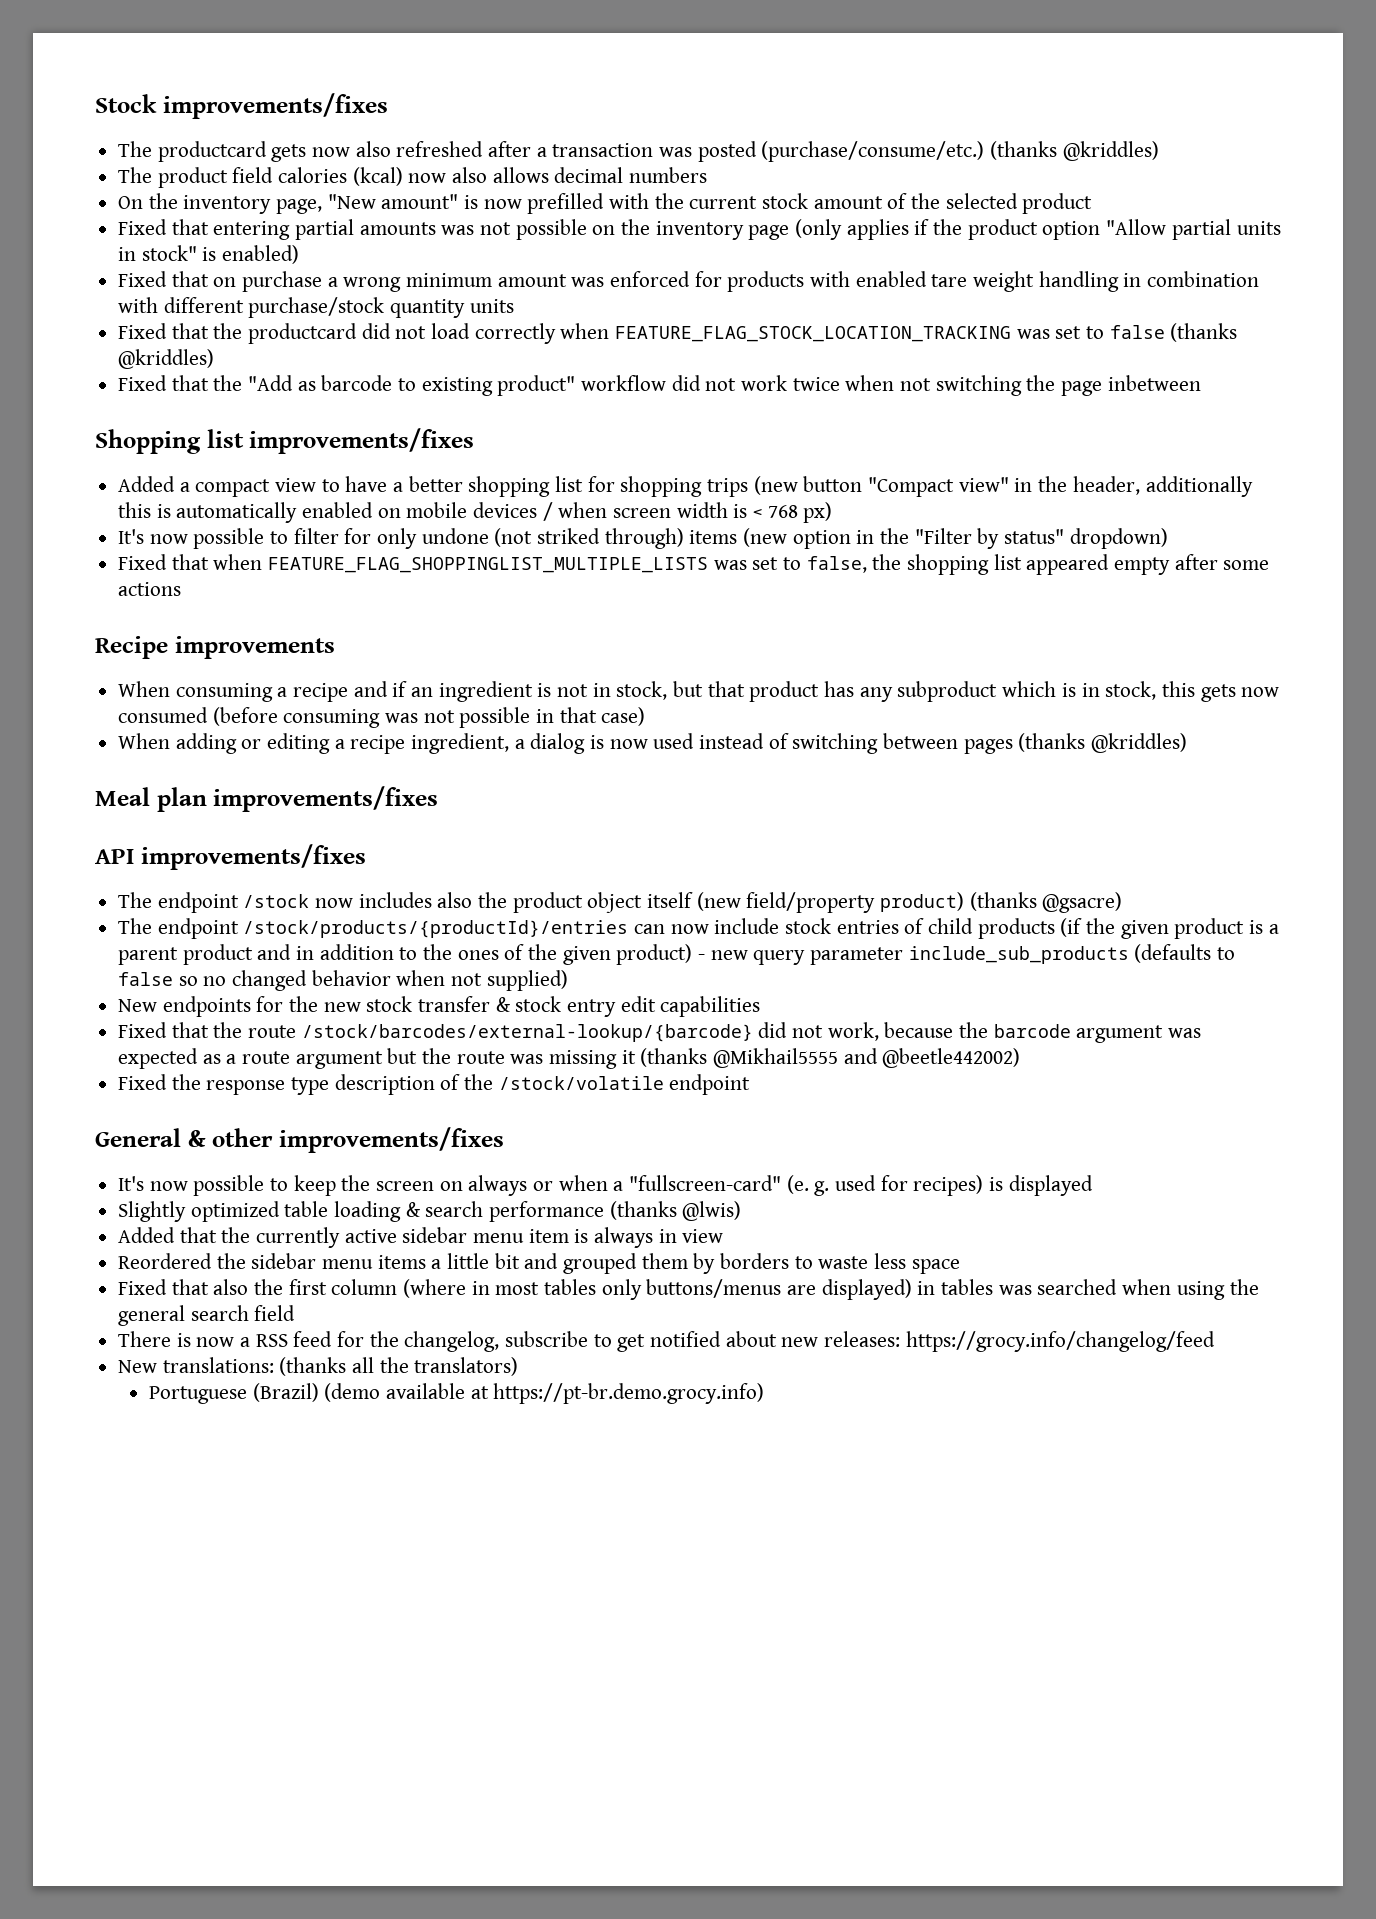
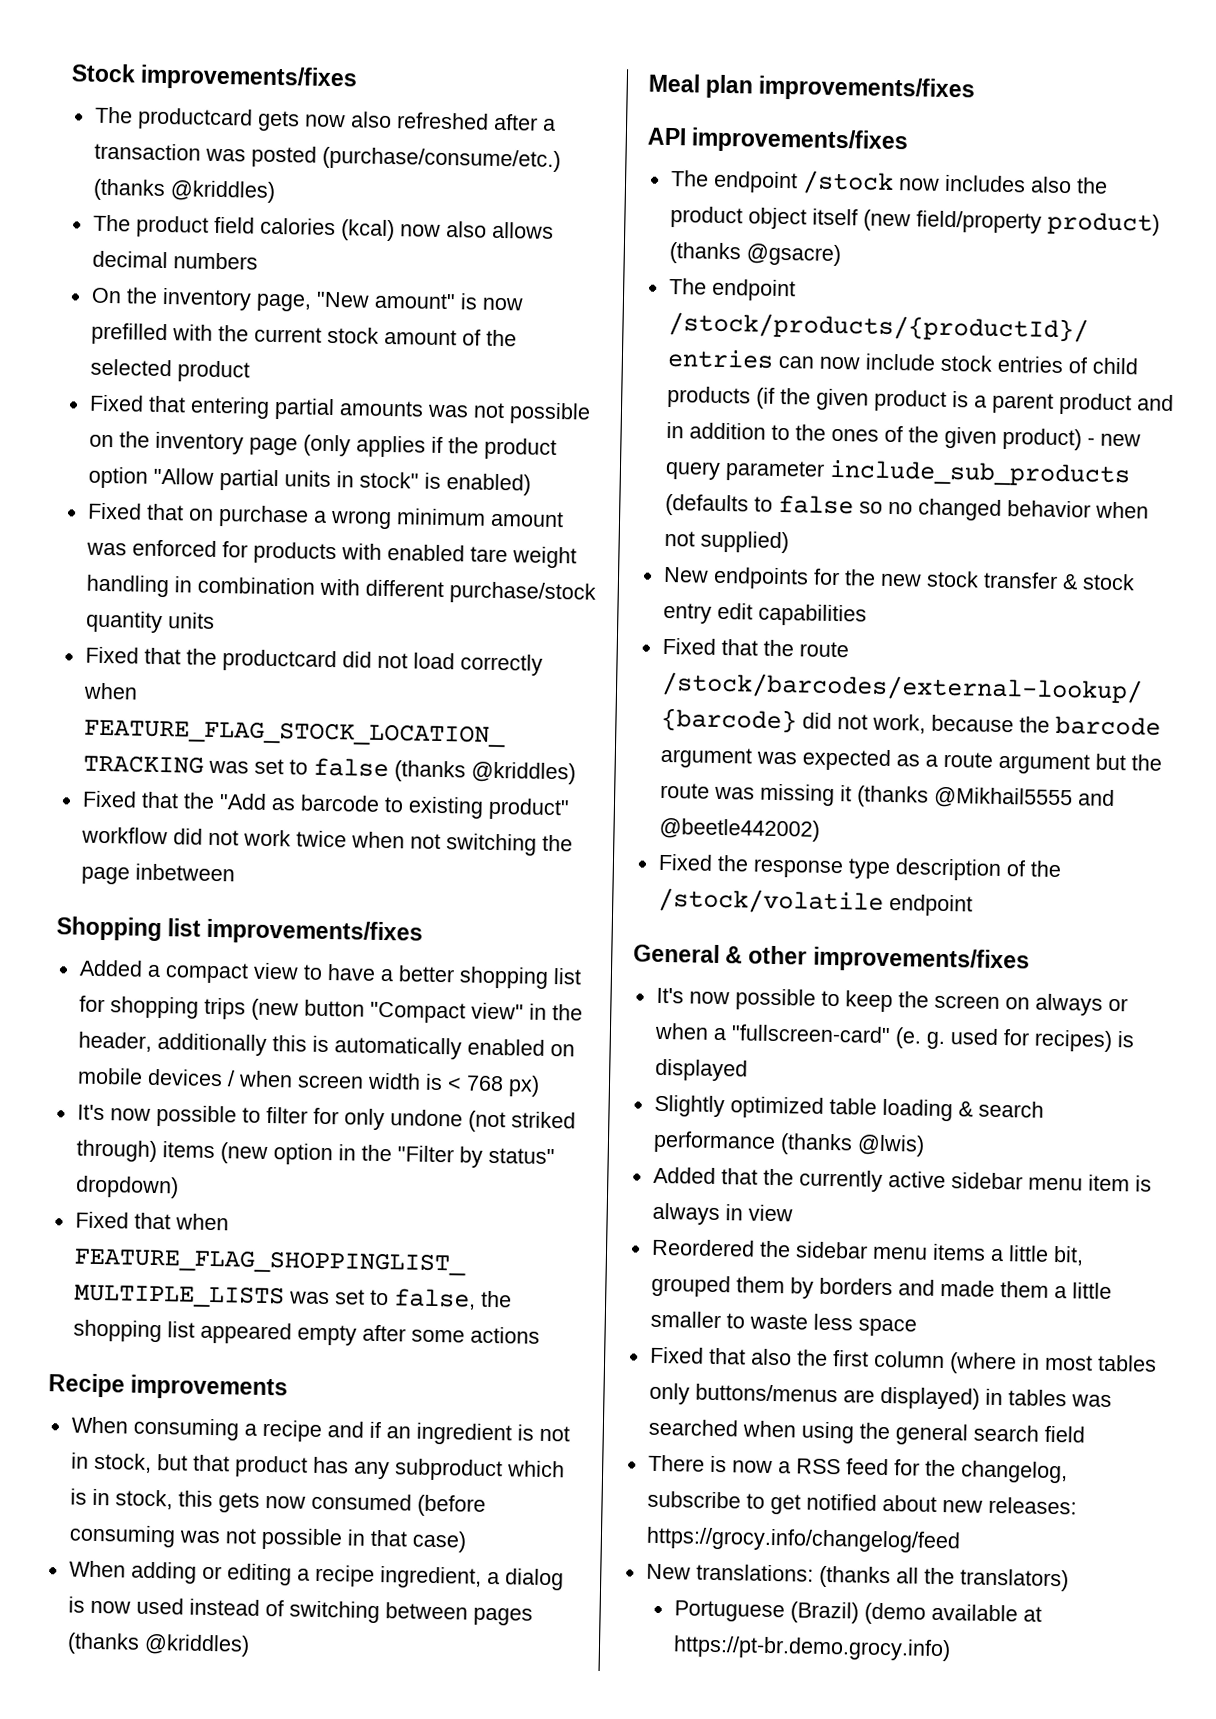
- Reordered the sidebar menu items a little bit and grouped them by borders to waste less space
+ Reordered the sidebar menu items a little bit, grouped them by borders and made them a little smaller to waste less space

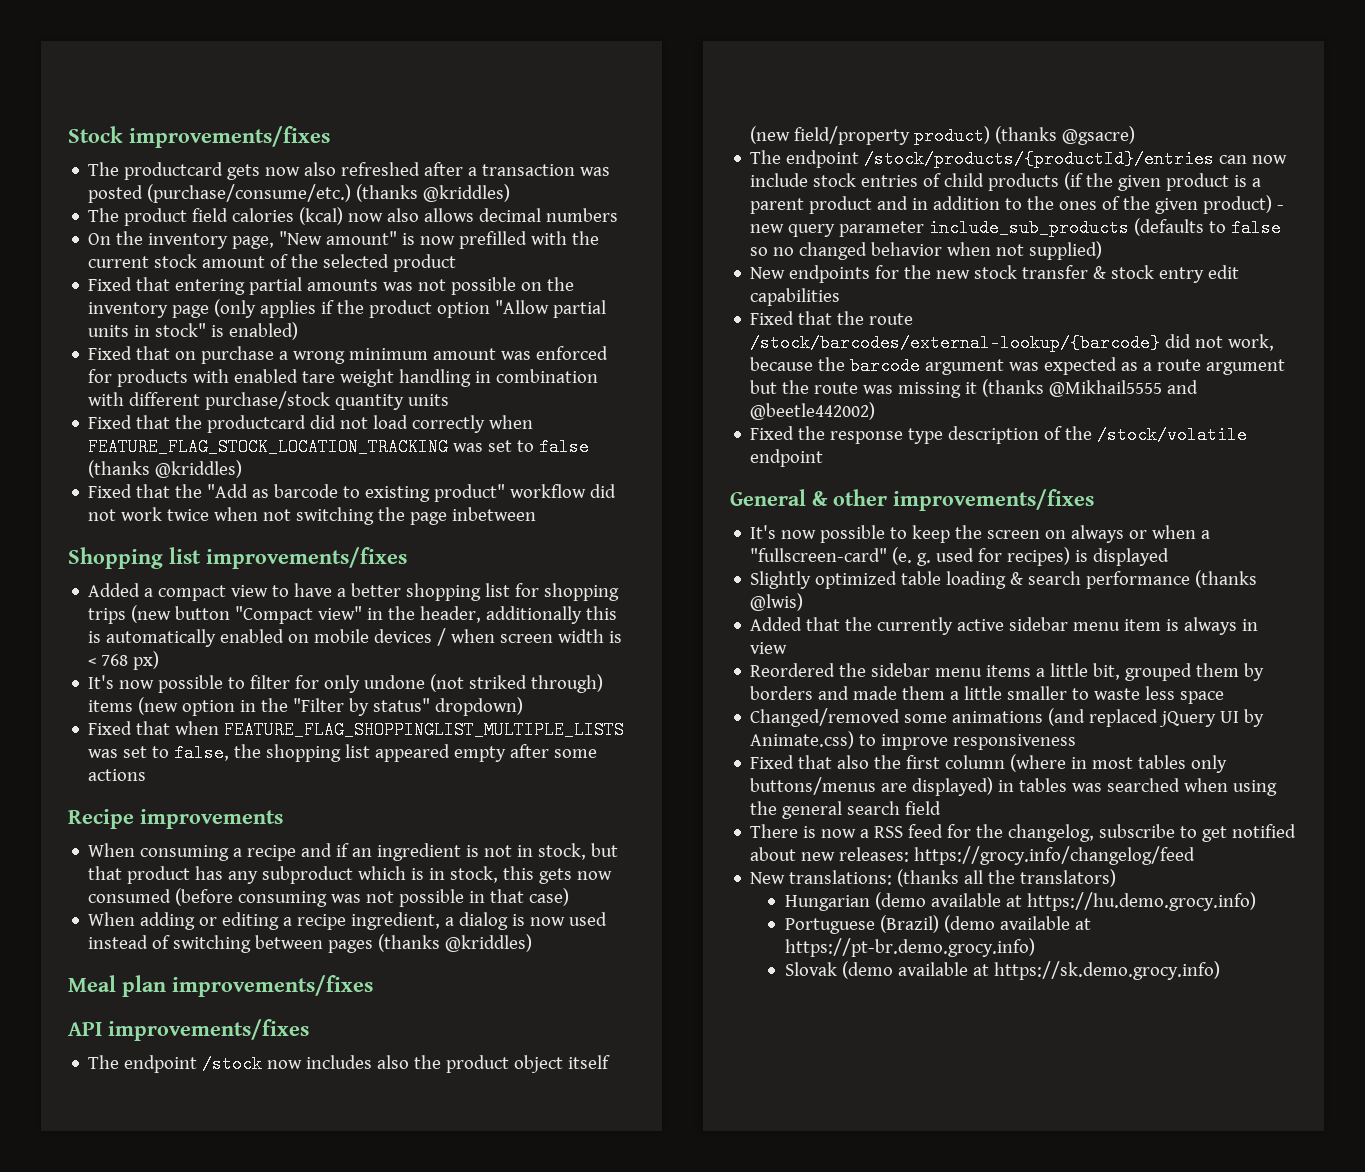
+ Changed/removed some animations (and replaced jQuery UI by Animate.css) to improve responsiveness
+ Hungarian (demo available at https://hu.demo.grocy.info)
+ Slovak (demo available at https://sk.demo.grocy.info)

